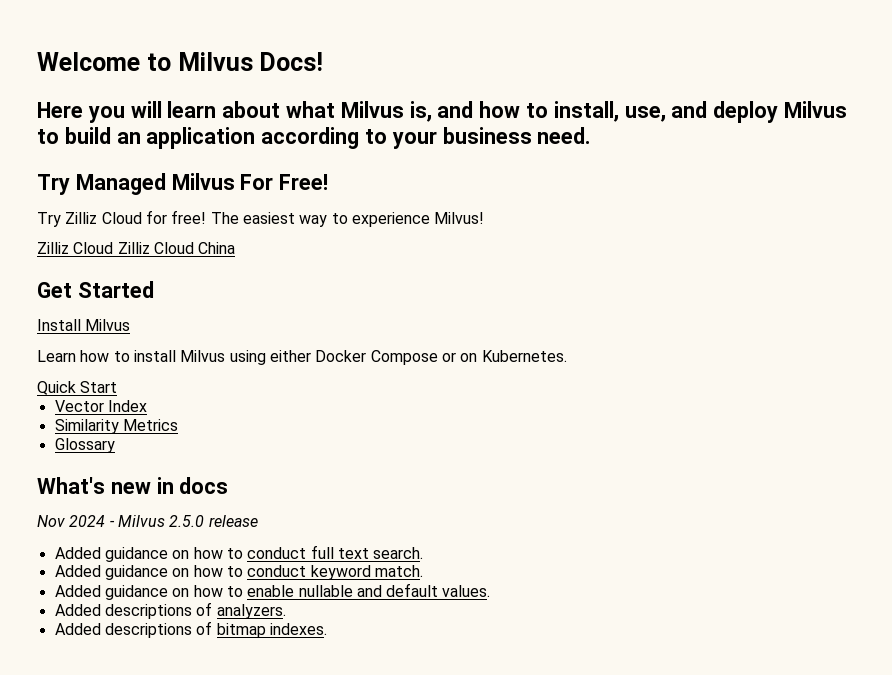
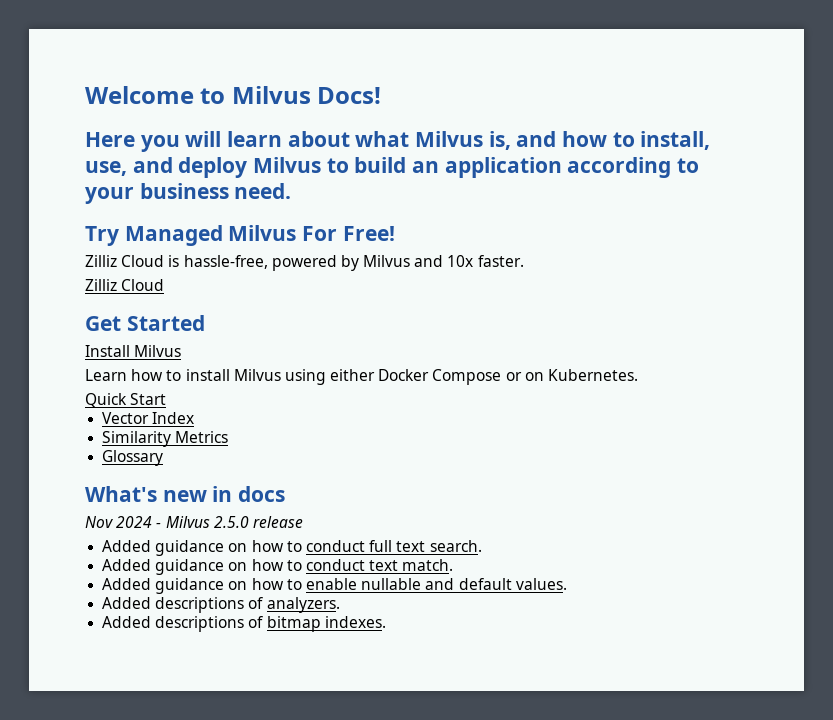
- Try Zilliz Cloud for free! The easiest way to experience Milvus!
- Zilliz Cloud Zilliz Cloud China
+ Zilliz Cloud is hassle-free, powered by Milvus and 10x faster.
+ Zilliz Cloud
- Added guidance on how to conduct keyword match.
+ Added guidance on how to conduct text match.

